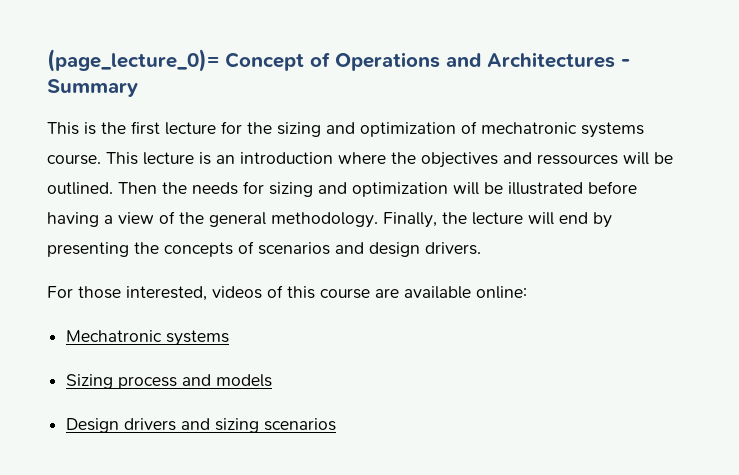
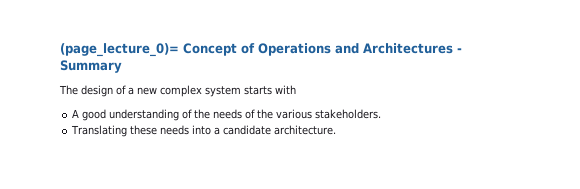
- This is the first lecture for the sizing and optimization of mechatronic systems course. This lecture is an introduction where the objectives and ressources will be outlined. Then the needs for sizing and optimization will be illustrated before having a view of the general methodology. Finally, the lecture will end by presenting the concepts of scenarios and design drivers.
- For those interested, videos of this course are available online:
- Mechatronic systems
- Sizing process and models
- Design drivers and sizing scenarios
+ The design of a new complex system starts with
+ A good understanding of the needs of the various stakeholders.
+ Translating these needs into a candidate architecture.

